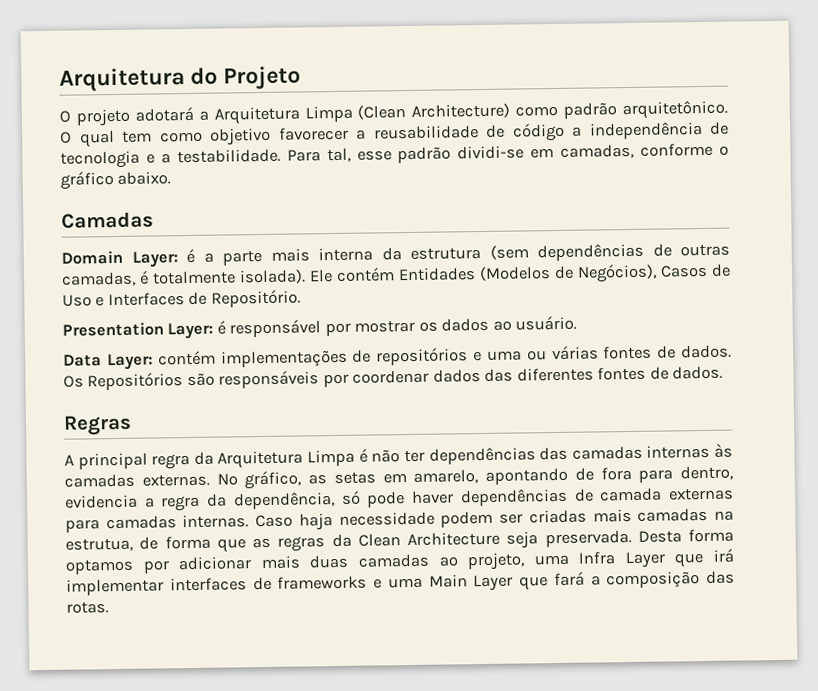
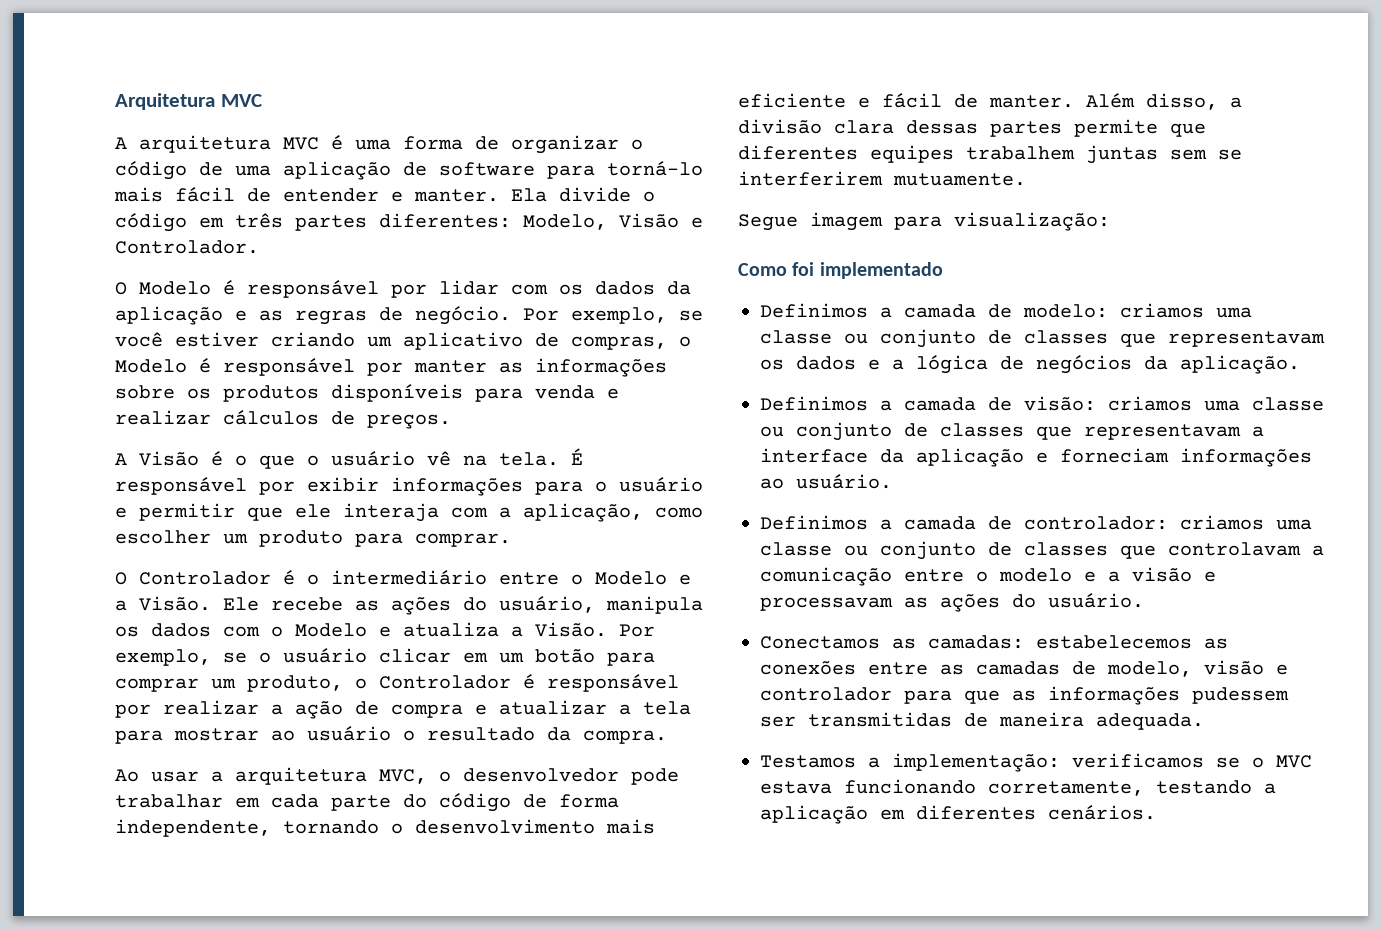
- Arquitetura do Projeto
- O projeto adotará a Arquitetura Limpa (Clean Architecture) como padrão arquitetônico. O qual tem como objetivo favorecer a reusabilidade de código a independência de tecnologia e a testabilidade. Para tal, esse padrão dividi-se em camadas, conforme o gráfico abaixo.
- Camadas
- Domain Layer: é a parte mais interna da estrutura (sem dependências de outras camadas, é totalmente isolada). Ele contém Entidades (Modelos de Negócios), Casos de Uso e Interfaces de Repositório.
- Presentation Layer: é responsável por mostrar os dados ao usuário.
- Data Layer: contém implementações de repositórios e uma ou várias fontes de dados. Os Repositórios são responsáveis por coordenar dados das diferentes fontes de dados.
- Regras
- A principal regra da Arquitetura Limpa é não ter dependências das camadas internas às camadas externas. No gráfico, as setas em amarelo, apontando de fora para dentro, evidencia a regra da dependência, só pode haver dependências de camada externas para camadas internas. Caso haja necessidade podem ser criadas mais camadas na estrutua, de forma que as regras da Clean Architecture seja preservada. Desta forma optamos por adicionar mais duas camadas ao projeto, uma Infra Layer que irá implementar interfaces de frameworks e uma Main Layer que fará a composição das rotas.
+ Arquitetura MVC
+ A arquitetura MVC é uma forma de organizar o código de uma aplicação de software para torná-lo mais fácil de entender e manter. Ela divide o código em três partes diferentes: Modelo, Visão e Controlador.
+ O Modelo é responsável por lidar com os dados da aplicação e as regras de negócio. Por exemplo, se você estiver criando um aplicativo de compras, o Modelo é responsável por manter as informações sobre os produtos disponíveis para venda e realizar cálculos de preços.
+ A Visão é o que o usuário vê na tela. É responsável por exibir informações para o usuário e permitir que ele interaja com a aplicação, como escolher um produto para comprar.
+ O Controlador é o intermediário entre o Modelo e a Visão. Ele recebe as ações do usuário, manipula os dados com o Modelo e atualiza a Visão. Por exemplo, se o usuário clicar em um botão para comprar um produto, o Controlador é responsável por realizar a ação de compra e atualizar a tela para mostrar ao usuário o resultado da compra.
+ Ao usar a arquitetura MVC, o desenvolvedor pode trabalhar em cada parte do código de forma independente, tornando o desenvolvimento mais eficiente e fácil de manter. Além disso, a divisão clara dessas partes permite que diferentes equipes trabalhem juntas sem se interferirem mutuamente.
+ Segue imagem para visualização:
+ Como foi implementado
+ Definimos a camada de modelo: criamos uma classe ou conjunto de classes que representavam os dados e a lógica de negócios da aplicação.
+ Definimos a camada de visão: criamos uma classe ou conjunto de classes que representavam a interface da aplicação e forneciam informações ao usuário.
+ Definimos a camada de controlador: criamos uma classe ou conjunto de classes que controlavam a comunicação entre o modelo e a visão e processavam as ações do usuário.
+ Conectamos as camadas: estabelecemos as conexões entre as camadas de modelo, visão e controlador para que as informações pudessem ser transmitidas de maneira adequada.
+ Testamos a implementação: verificamos se o MVC estava funcionando corretamente, testando a aplicação em diferentes cenários.

